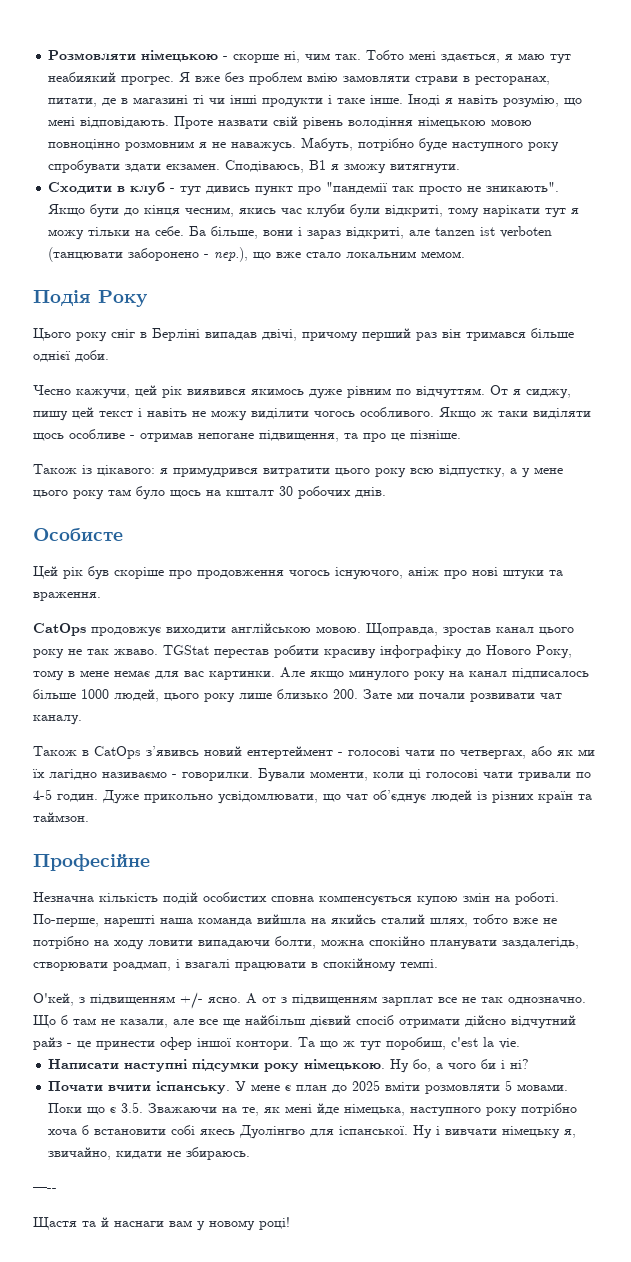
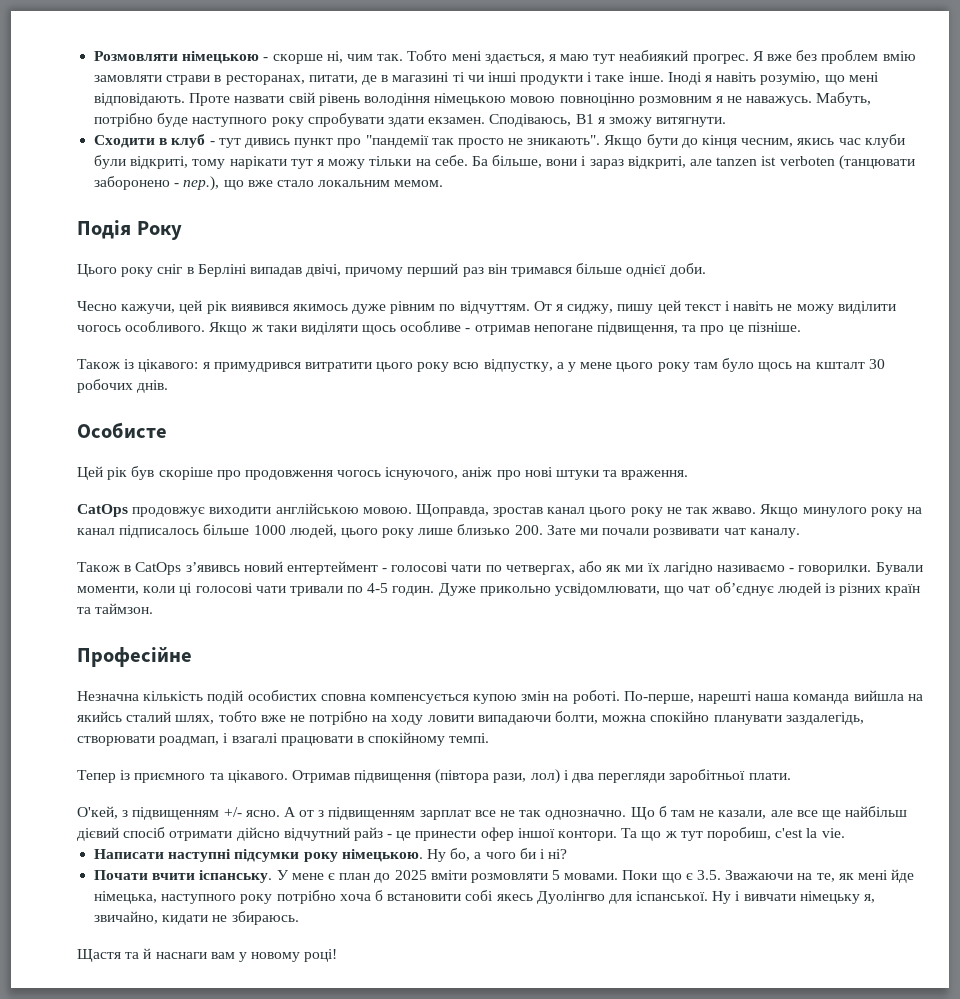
- TGStat перестав робити красиву інфографіку до Нового Року, тому в мене немає для вас картинки. Але якщо минулого року на канал підписалось більше 1000 людей, цього року лише близько 200. Зате ми почали розвивати чат каналу.
+ Якщо минулого року на канал підписалось більше 1000 людей, цього року лише близько 200. Зате ми почали розвивати чат каналу.
+ Тепер із приємного та цікавого. Отримав підвищення (півтора рази, лол) і два перегляди заробітньої плати.
- —--

